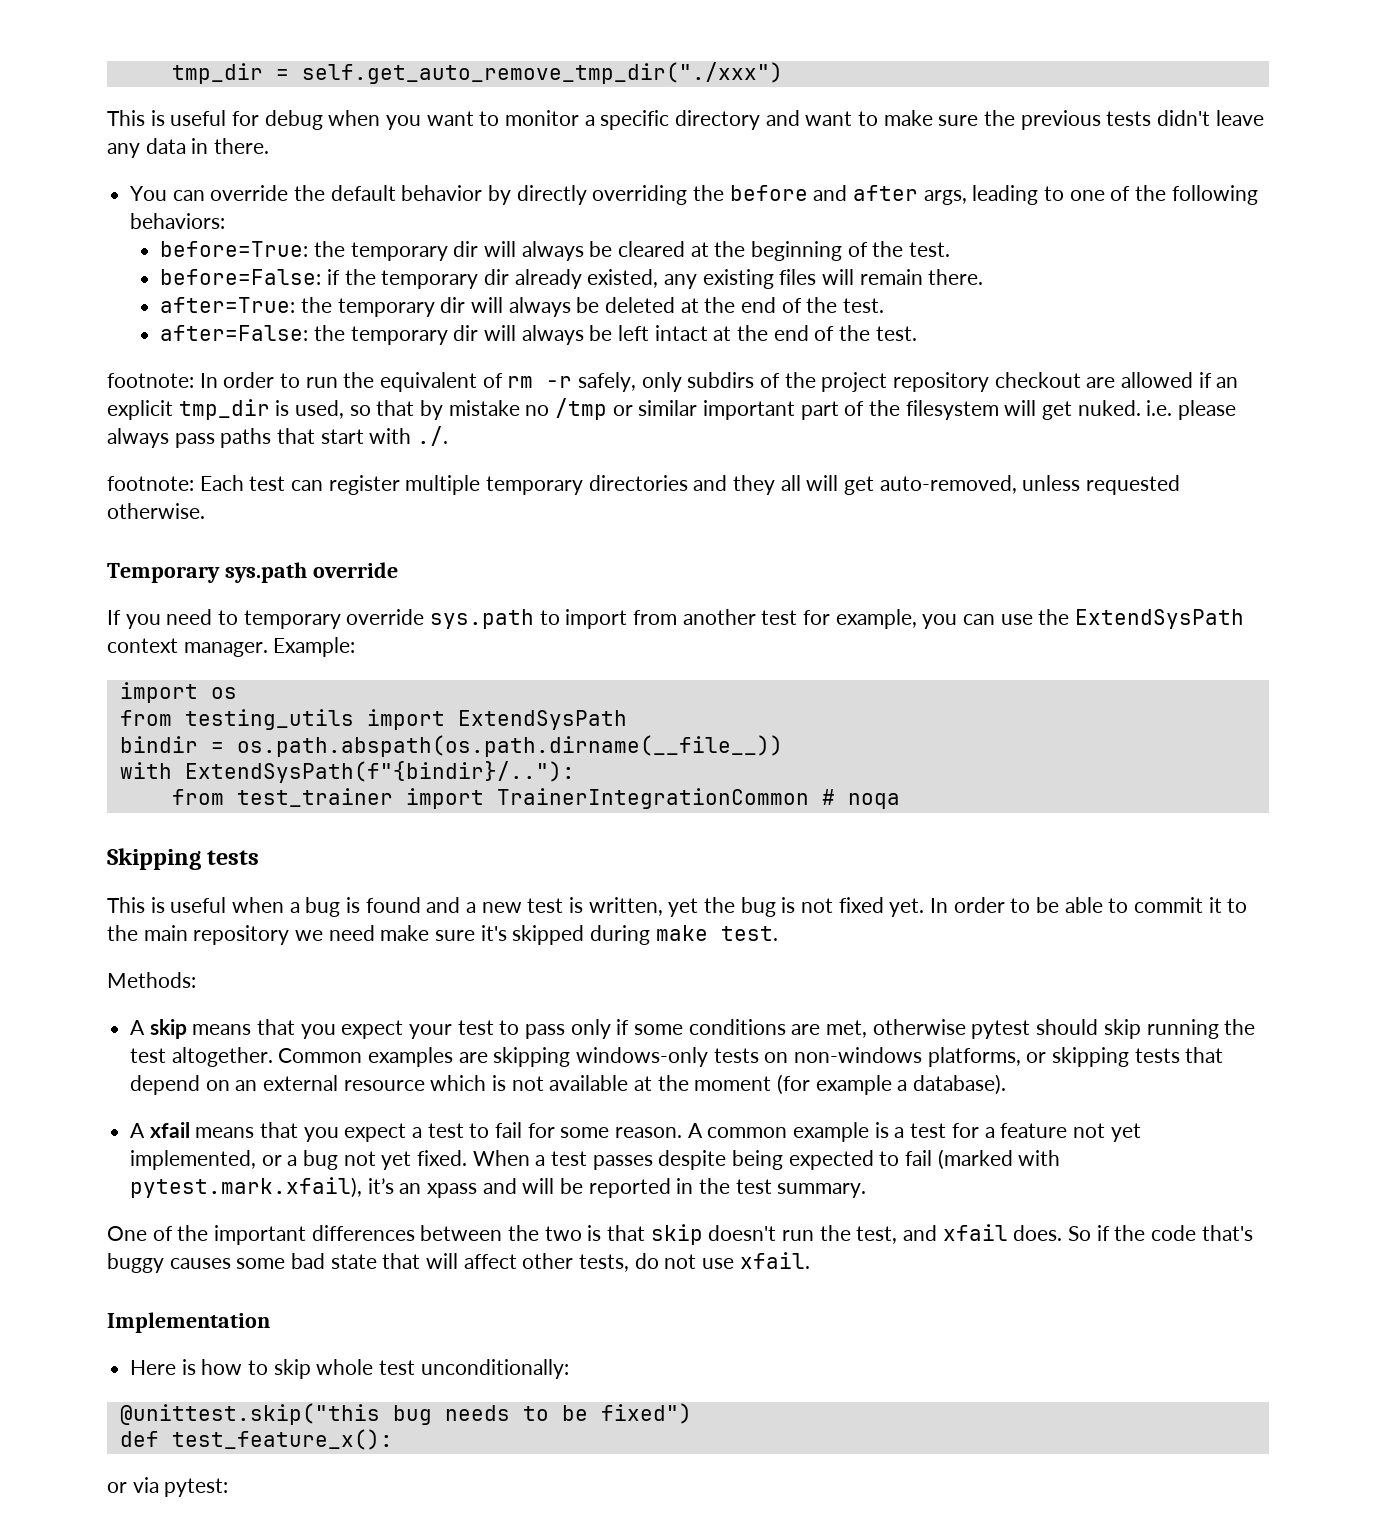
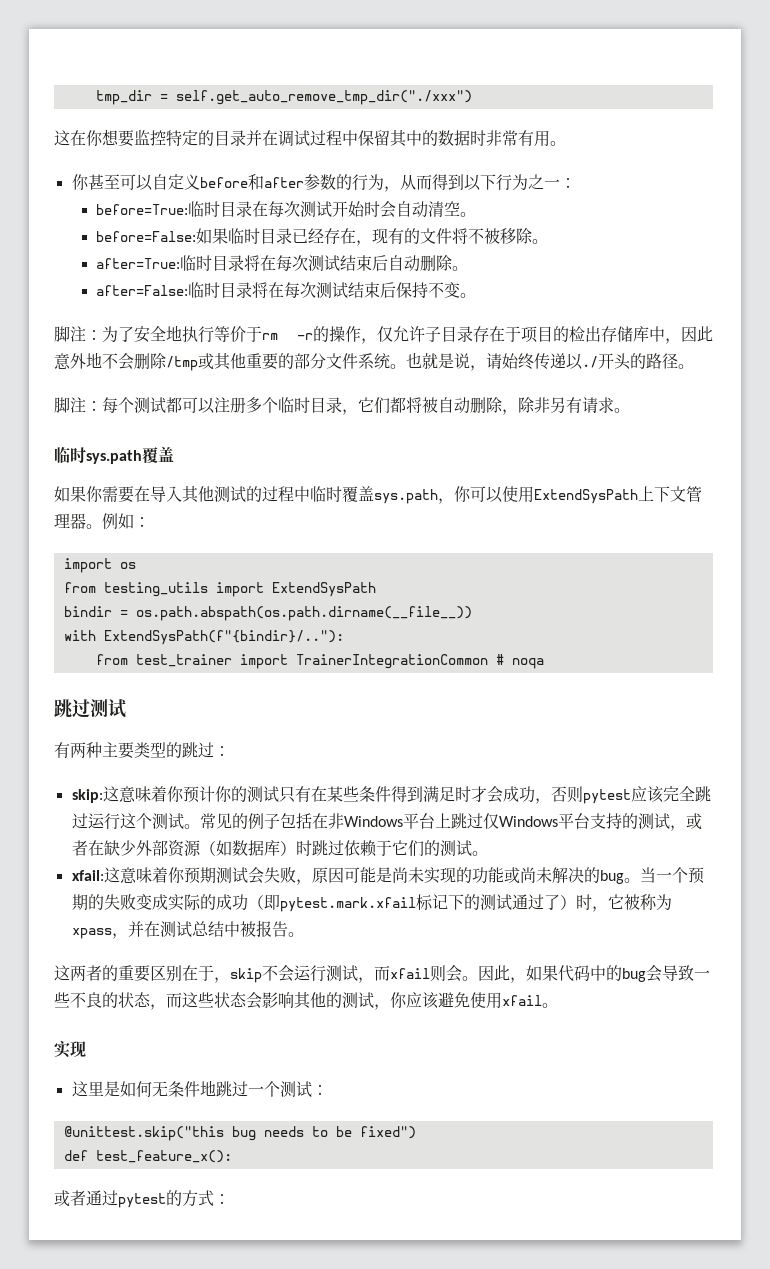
- This is useful for debug when you want to monitor a specific directory and want to make sure the previous tests didn't leave any data in there.
- You can override the default behavior by directly overriding the before and after args, leading to one of the following behaviors:
- before=True: the temporary dir will always be cleared at the beginning of the test.
- before=False: if the temporary dir already existed, any existing files will remain there.
- after=True: the temporary dir will always be deleted at the end of the test.
- after=False: the temporary dir will always be left intact at the end of the test.
- footnote: In order to run the equivalent of rm -r safely, only subdirs of the project repository checkout are allowed if an explicit tmp_dir is used, so that by mistake no /tmp or similar important part of the filesystem will get nuked. i.e. please always pass paths that start with ./.
- footnote: Each test can register multiple temporary directories and they all will get auto-removed, unless requested otherwise.
- Temporary sys.path override
- If you need to temporary override sys.path to import from another test for example, you can use the ExtendSysPath context manager. Example:
+ 这在你想要监控特定的目录并在调试过程中保留其中的数据时非常有用。
+ 你甚至可以自定义before和after参数的行为，从而得到以下行为之一：
+ before=True:临时目录在每次测试开始时会自动清空。
+ before=False:如果临时目录已经存在，现有的文件将不被移除。
+ after=True:临时目录将在每次测试结束后自动删除。
+ after=False:临时目录将在每次测试结束后保持不变。
+ 脚注：为了安全地执行等价于rm -r的操作，仅允许子目录存在于项目的检出存储库中，因此意外地不会删除/tmp或其他重要的部分文件系统。也就是说，请始终传递以./开头的路径。
+ 脚注：每个测试都可以注册多个临时目录，它们都将被自动删除，除非另有请求。
+ 临时sys.path覆盖
+ 如果你需要在导入其他测试的过程中临时覆盖sys.path，你可以使用ExtendSysPath上下文管理器。例如：
- Skipping tests
- This is useful when a bug is found and a new test is written, yet the bug is not fixed yet. In order to be able to commit it to the main repository we need make sure it's skipped during make test.
- Methods:
- A skip means that you expect your test to pass only if some conditions are met, otherwise pytest should skip running the test altogether. Common examples are skipping windows-only tests on non-windows platforms, or skipping tests that depend on an external resource which is not available at the moment (for example a database).
- A xfail means that you expect a test to fail for some reason. A common example is a test for a feature not yet implemented, or a bug not yet fixed. When a test passes despite being expected to fail (marked with pytest.mark.xfail), it’s an xpass and will be reported in the test summary.
- One of the important differences between the two is that skip doesn't run the test, and xfail does. So if the code that's buggy causes some bad state that will affect other tests, do not use xfail.
- Implementation
- Here is how to skip whole test unconditionally:
+ 跳过测试
+ 有两种主要类型的跳过：
+ skip:这意味着你预计你的测试只有在某些条件得到满足时才会成功，否则pytest应该完全跳过运行这个测试。常见的例子包括在非Windows平台上跳过仅Windows平台支持的测试，或者在缺少外部资源（如数据库）时跳过依赖于它们的测试。
+ xfail:这意味着你预期测试会失败，原因可能是尚未实现的功能或尚未解决的bug。当一个预期的失败变成实际的成功（即pytest.mark.xfail标记下的测试通过了）时，它被称为xpass，并在测试总结中被报告。
+ 这两者的重要区别在于，skip不会运行测试，而xfail则会。因此，如果代码中的bug会导致一些不良的状态，而这些状态会影响其他的测试，你应该避免使用xfail。
+ 实现
+ 这里是如何无条件地跳过一个测试：
- or via pytest:
+ 或者通过pytest的方式：

